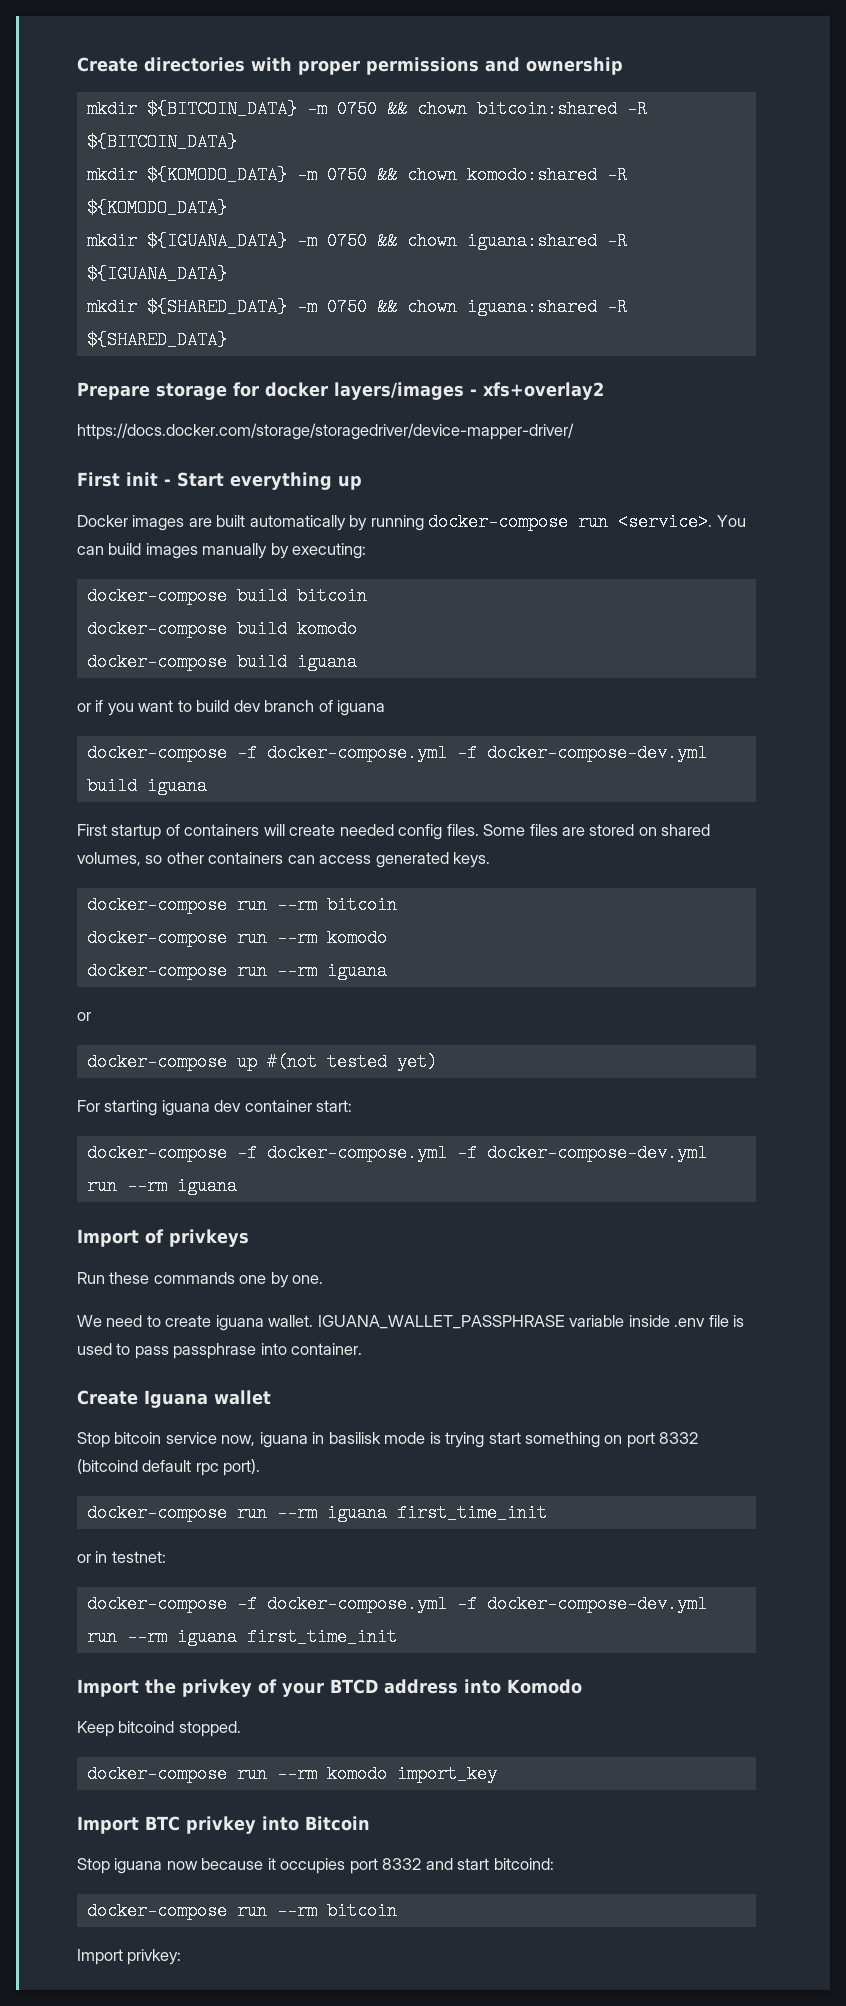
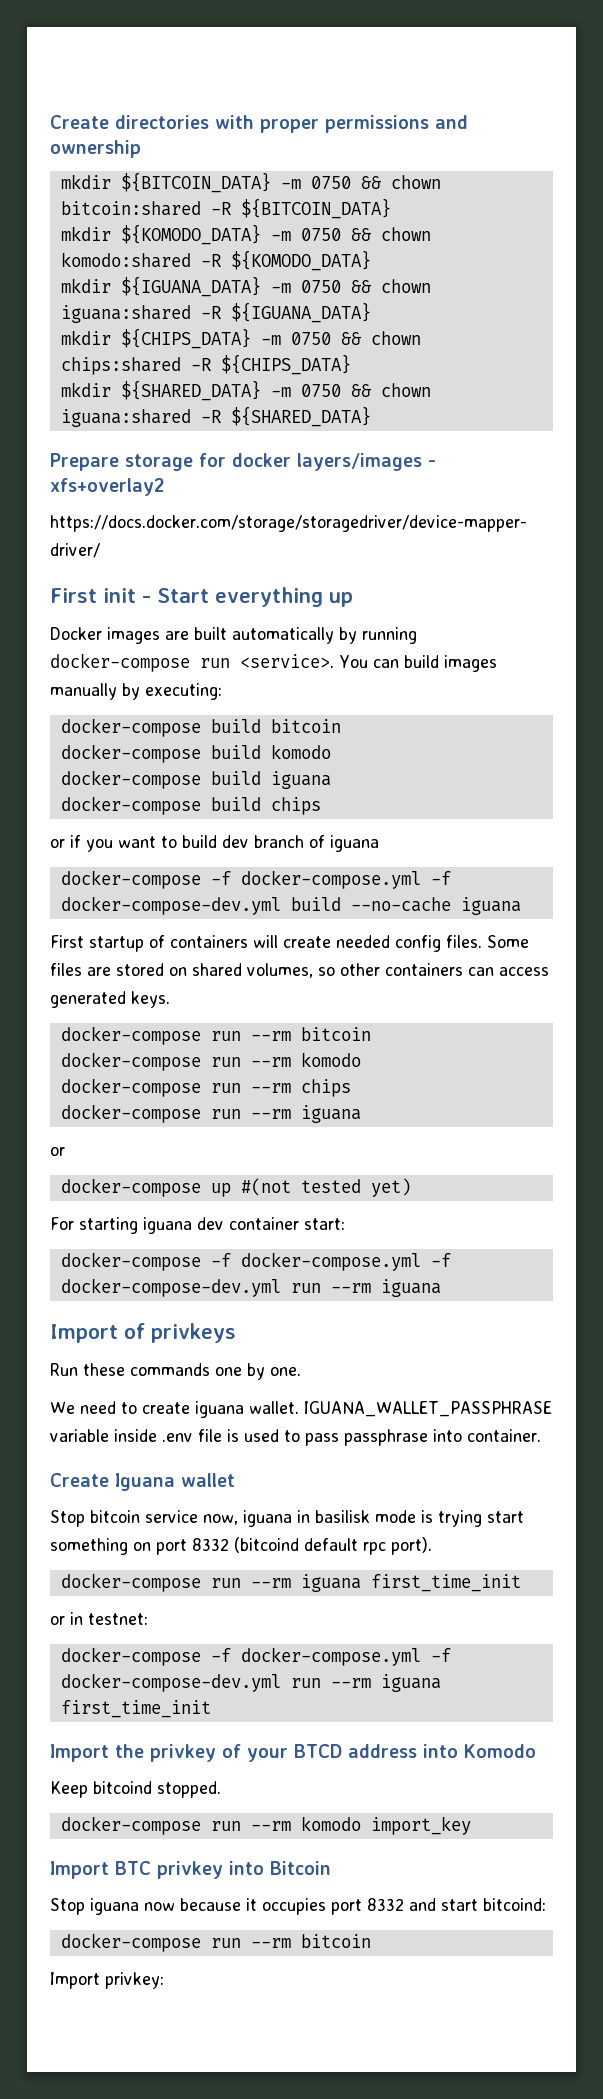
+ mkdir ${CHIPS_DATA} -m 0750 && chown chips:shared -R ${CHIPS_DATA}
+ docker-compose build chips
- docker-compose -f docker-compose.yml -f docker-compose-dev.yml build iguana
+ docker-compose -f docker-compose.yml -f docker-compose-dev.yml build --no-cache iguana
+ docker-compose run --rm chips

